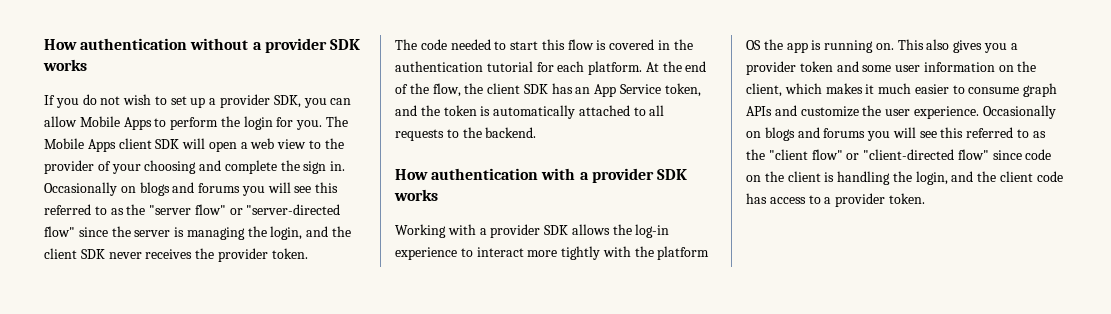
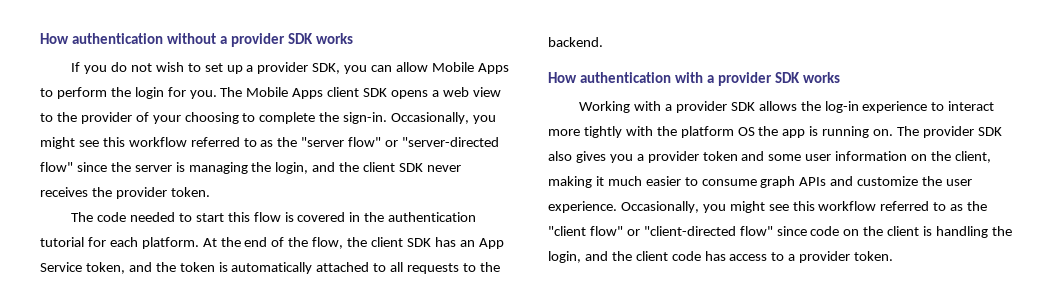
- The Mobile Apps client SDK will open a web view to the provider of your choosing and complete the sign in. Occasionally on blogs and forums you will see this referred to as the "server flow" or "server-directed flow" since the server is managing the login, and the client SDK never receives the provider token.
+ The Mobile Apps client SDK opens a web view to the provider of your choosing to complete the sign-in. Occasionally, you might see this workflow referred to as the "server flow" or "server-directed flow" since the server is managing the login, and the client SDK never receives the provider token.
- This also gives you a provider token and some user information on the client, which makes it much easier to consume graph APIs and customize the user experience.
+ The provider SDK also gives you a provider token and some user information on the client, making it much easier to consume graph APIs and customize the user experience.
- Occasionally on blogs and forums you will see this referred to as the "client flow" or "client-directed flow" since code on the client is handling the login, and the client code has access to a provider token.
+ Occasionally, you might see this workflow referred to as the "client flow" or "client-directed flow" since code on the client is handling the login, and the client code has access to a provider token.

